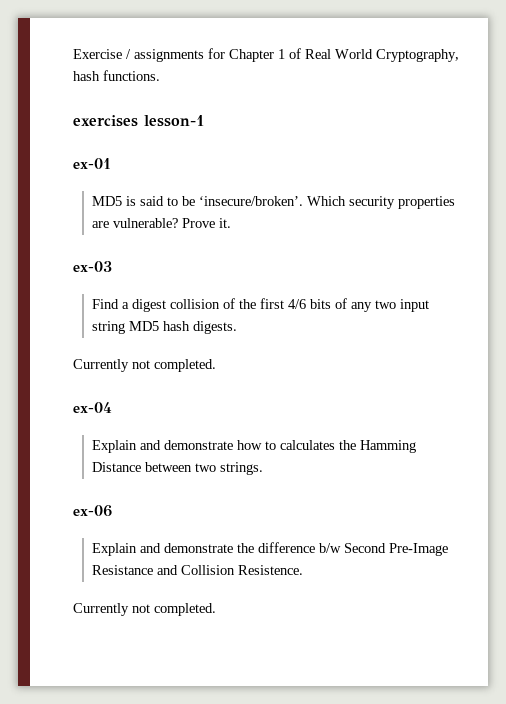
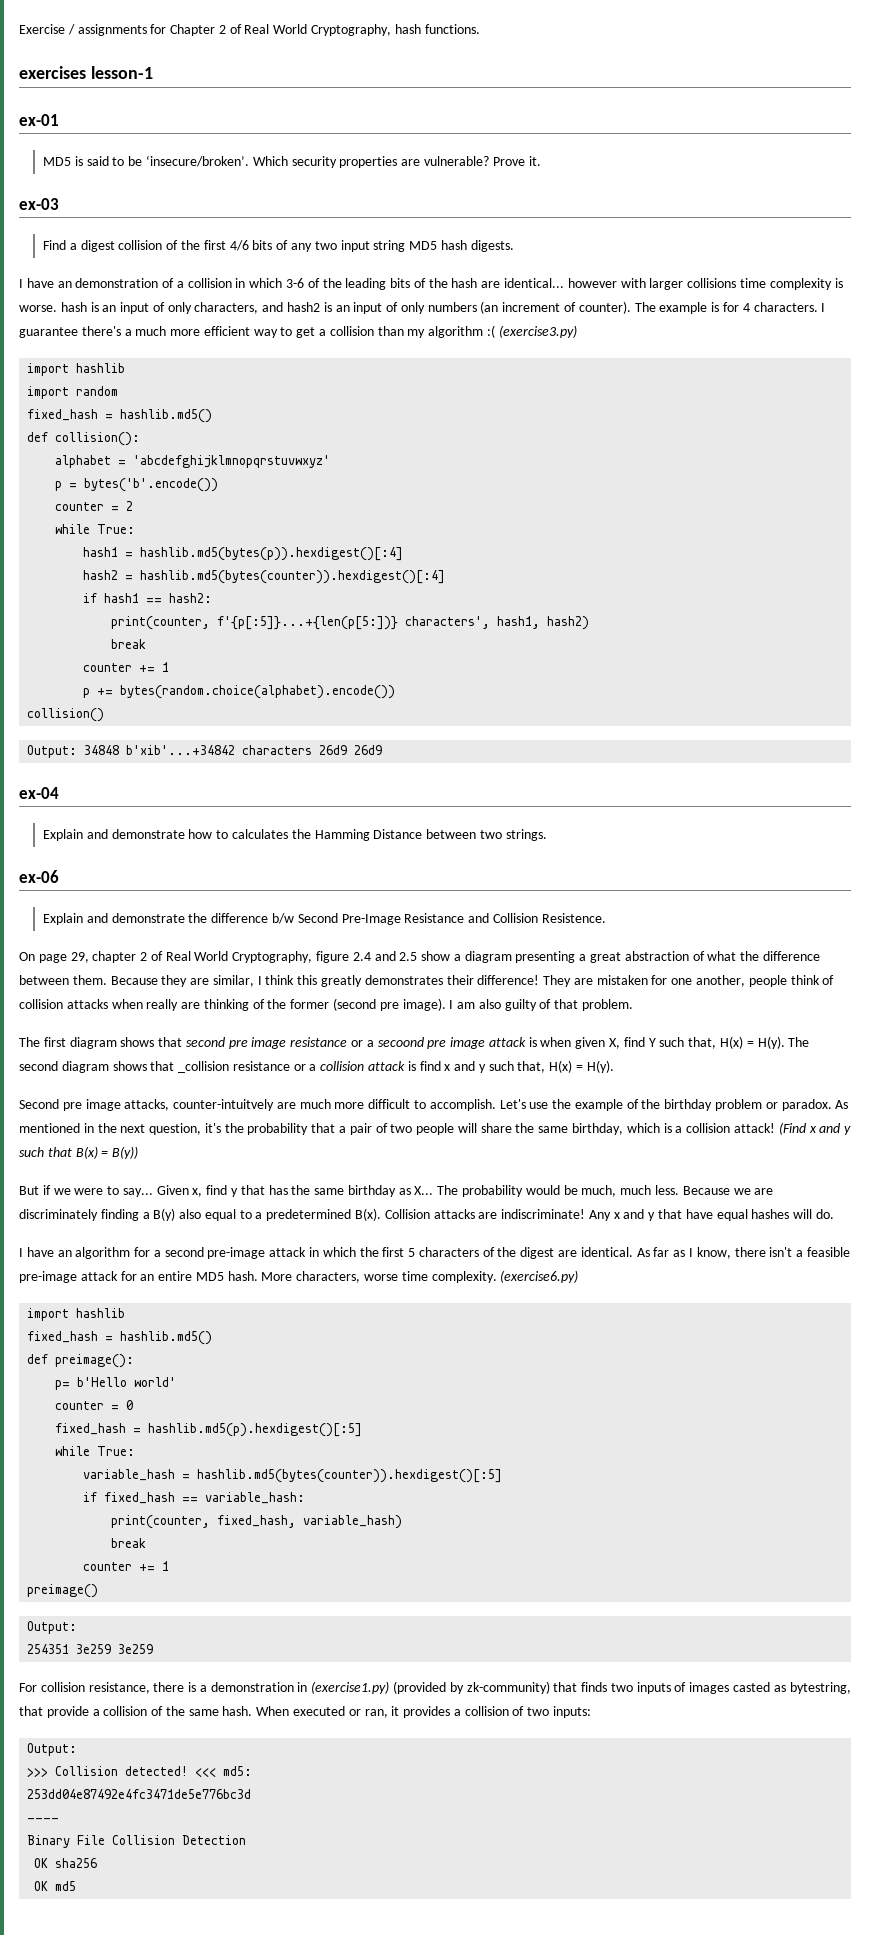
- Exercise / assignments for Chapter 1 of Real World Cryptography, hash functions.
+ Exercise / assignments for Chapter 2 of Real World Cryptography, hash functions.
  Find a digest collision of the first 4/6 bits of any two input string MD5 hash digests.
- Currently not completed.
+ I have an demonstration of a collision in which 3-6 of the leading bits of the hash are identical... however with larger collisions time complexity is worse. hash is an input of only characters, and hash2 is an input of only numbers (an increment of counter). The example is for 4 characters. I guarantee there's a much more efficient way to get a collision than my algorithm :( (exercise3.py)
+ import hashlib
+ import random
+ fixed_hash = hashlib.md5()
+ def collision():
+ alphabet = 'abcdefghijklmnopqrstuvwxyz'
+ p = bytes('b'.encode())
+ counter = 2
+ while True:
+ hash1 = hashlib.md5(bytes(p)).hexdigest()[:4]
+ hash2 = hashlib.md5(bytes(counter)).hexdigest()[:4]
+ if hash1 == hash2:
+ print(counter, f'{p[:5]}...+{len(p[5:])} characters', hash1, hash2)
+ break
+ counter += 1
+ p += bytes(random.choice(alphabet).encode())
+ collision()
+ Output: 34848 b'xib'...+34842 characters 26d9 26d9
  Explain and demonstrate the difference b/w Second Pre-Image Resistance and Collision Resistence.
- Currently not completed.
+ On page 29, chapter 2 of Real World Cryptography, figure 2.4 and 2.5 show a diagram presenting a great abstraction of what the difference between them. Because they are similar, I think this greatly demonstrates their difference! They are mistaken for one another, people think of collision attacks when really are thinking of the former (second pre image). I am also guilty of that problem.
+ The first diagram shows that second pre image resistance or a secoond pre image attack is when given X, find Y such that, H(x) = H(y). The second diagram shows that _collision resistance or a collision attack is find x and y such that, H(x) = H(y).
+ Second pre image attacks, counter-intuitvely are much more difficult to accomplish. Let's use the example of the birthday problem or paradox. As mentioned in the next question, it's the probability that a pair of two people will share the same birthday, which is a collision attack! (Find x and y such that B(x) = B(y))
+ But if we were to say... Given x, find y that has the same birthday as X... The probability would be much, much less. Because we are discriminately finding a B(y) also equal to a predetermined B(x). Collision attacks are indiscriminate! Any x and y that have equal hashes will do.
+ I have an algorithm for a second pre-image attack in which the first 5 characters of the digest are identical. As far as I know, there isn't a feasible pre-image attack for an entire MD5 hash. More characters, worse time complexity. (exercise6.py)
+ import hashlib
+ fixed_hash = hashlib.md5()
+ def preimage():
+ p= b'Hello world'
+ counter = 0
+ fixed_hash = hashlib.md5(p).hexdigest()[:5]
+ while True:
+ variable_hash = hashlib.md5(bytes(counter)).hexdigest()[:5]
+ if fixed_hash == variable_hash:
+ print(counter, fixed_hash, variable_hash)
+ break
+ counter += 1
+ preimage()
+ Output:
+ 254351 3e259 3e259
+ For collision resistance, there is a demonstration in (exercise1.py) (provided by zk-community) that finds two inputs of images casted as bytestring, that provide a collision of the same hash. When executed or ran, it provides a collision of two inputs:
+ Output:
+ >>> Collision detected! <<< md5:
+ 253dd04e87492e4fc3471de5e776bc3d
+ ----
+ Binary File Collision Detection
+ OK sha256
+ OK md5

